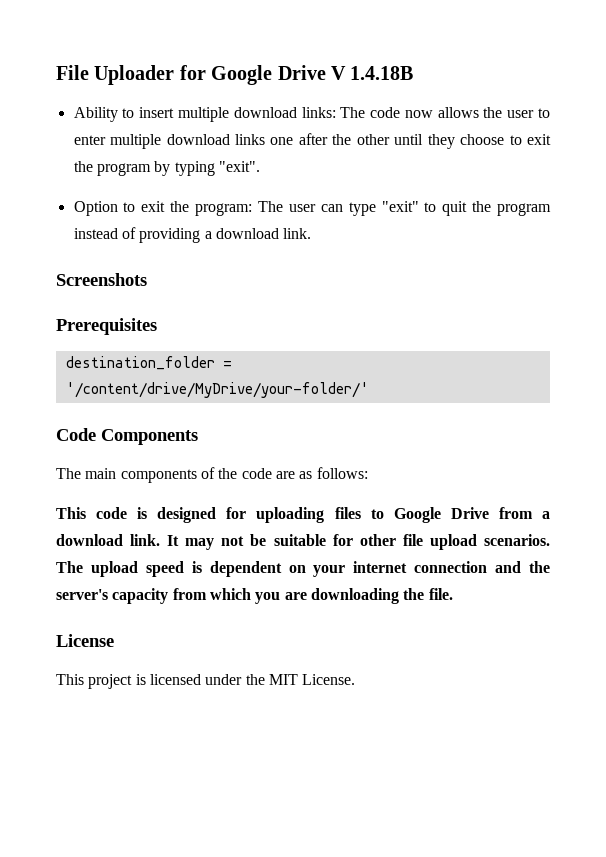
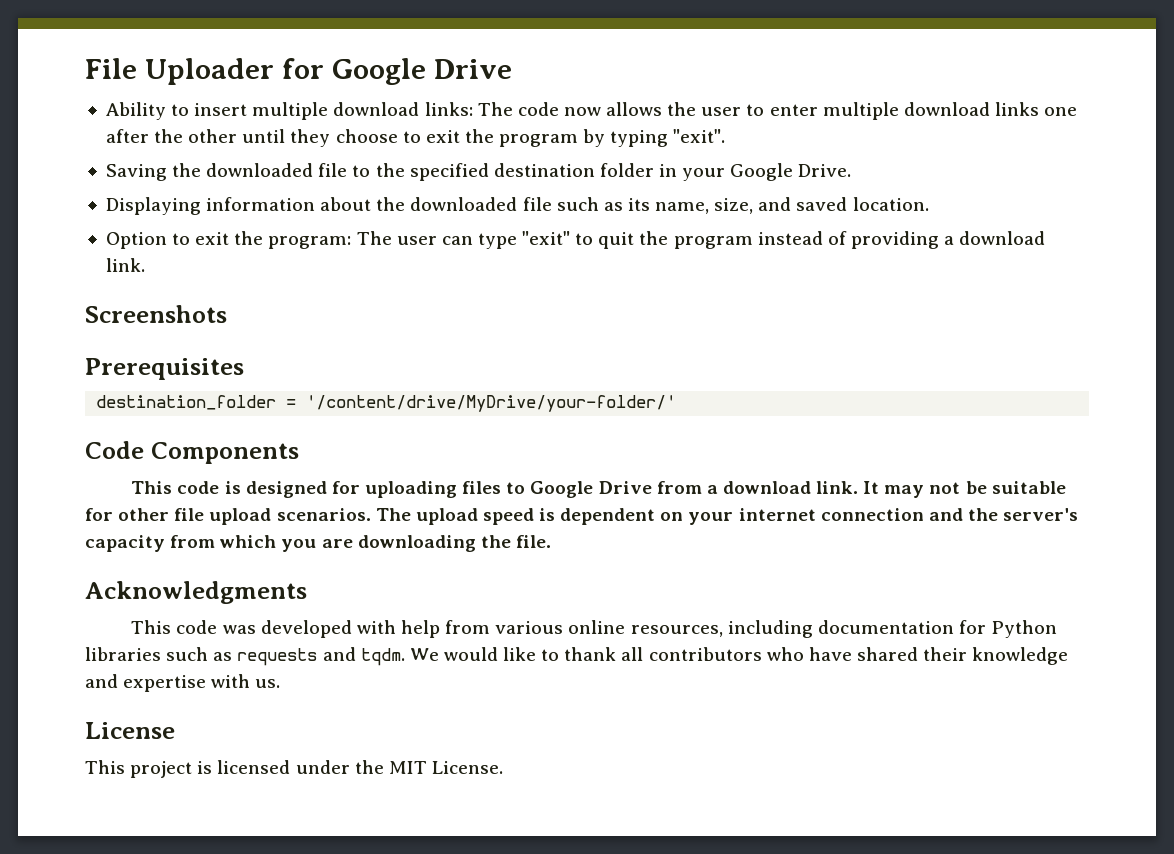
- File Uploader for Google Drive V 1.4.18B
+ File Uploader for Google Drive
+ Saving the downloaded file to the specified destination folder in your Google Drive.
+ Displaying information about the downloaded file such as its name, size, and saved location.
- The main components of the code are as follows:
+ Acknowledgments
+ This code was developed with help from various online resources, including documentation for Python libraries such as requests and tqdm. We would like to thank all contributors who have shared their knowledge and expertise with us.

